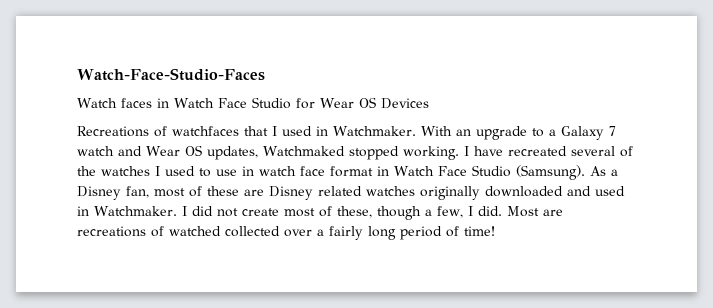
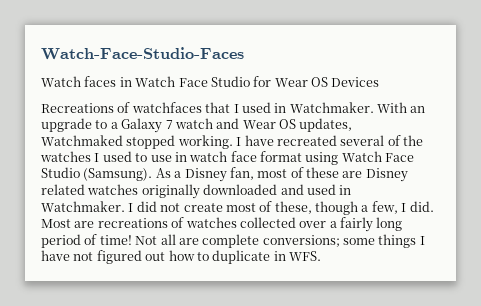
- I have recreated several of the watches I used to use in watch face format in Watch Face Studio (Samsung).
+ I have recreated several of the watches I used to use in watch face format using Watch Face Studio (Samsung).
- Most are recreations of watched collected over a fairly long period of time!
+ Most are recreations of watches collected over a fairly long period of time!
+ Not all are complete conversions; some things I have not figured out how to duplicate in WFS.

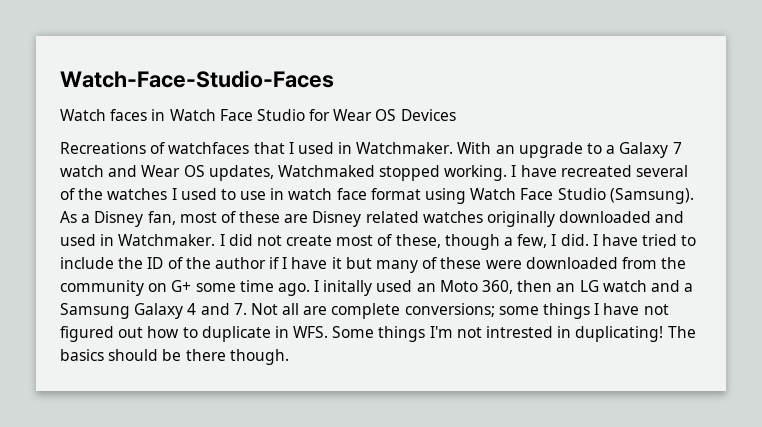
- Most are recreations of watches collected over a fairly long period of time! Not all are complete conversions; some things I have not figured out how to duplicate in WFS.
+ I have tried to include the ID of the author if I have it but many of these were downloaded from the community on G+ some time ago. I initally used an Moto 360, then an LG watch and a Samsung Galaxy 4 and 7. Not all are complete conversions; some things I have not figured out how to duplicate in WFS. Some things I'm not intrested in duplicating! The basics should be there though.

